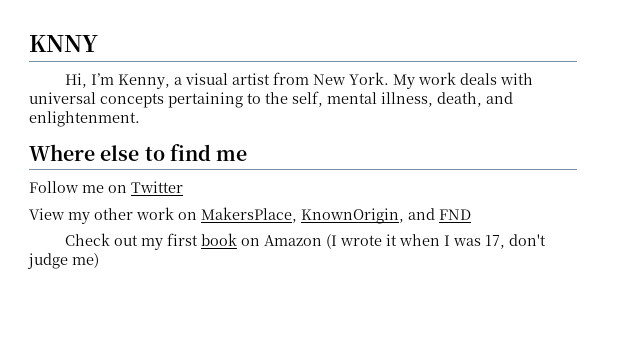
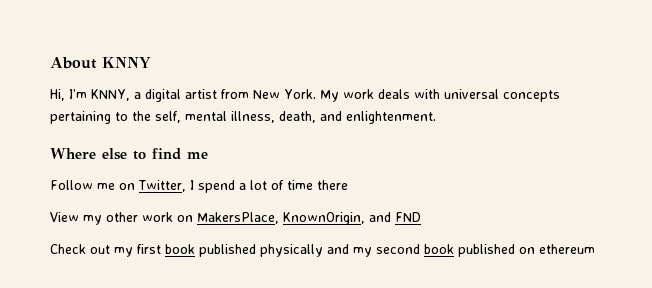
- KNNY
+ About KNNY
- Hi, I’m Kenny, a visual artist from New York.
+ Hi, I’m KNNY, a digital artist from New York.
- Follow me on Twitter
+ Follow me on Twitter, I spend a lot of time there
- Check out my first book on Amazon (I wrote it when I was 17, don't judge me)
+ Check out my first book published physically and my second book published on ethereum

